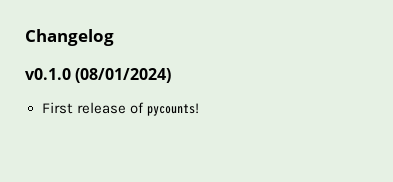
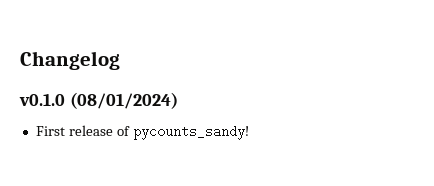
- First release of pycounts!
+ First release of pycounts_sandy!

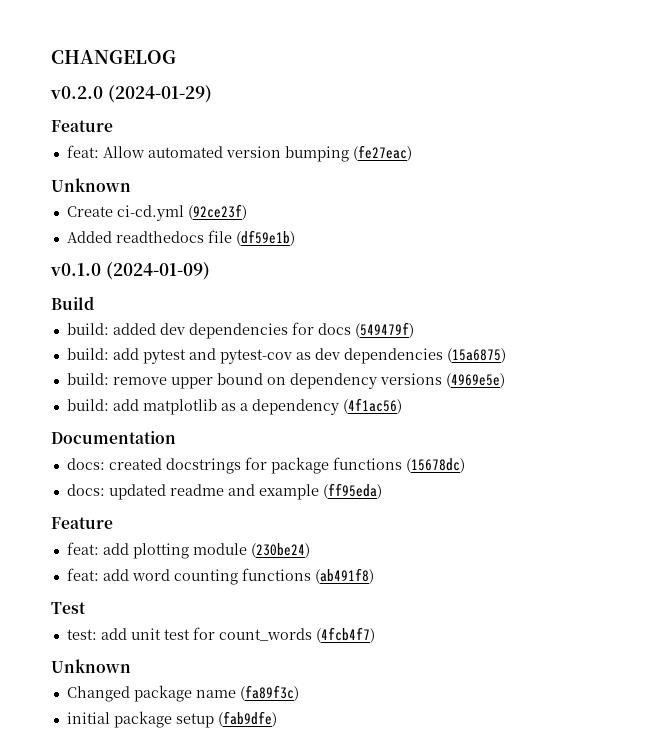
- Changelog
- v0.1.0 (08/01/2024)
- First release of pycounts_sandy!
+ CHANGELOG
+ v0.2.0 (2024-01-29)
+ Feature
+ feat: Allow automated version bumping (fe27eac)
+ Unknown
+ Create ci-cd.yml (92ce23f)
+ Added readthedocs file (df59e1b)
+ v0.1.0 (2024-01-09)
+ Build
+ build: added dev dependencies for docs (549479f)
+ build: add pytest and pytest-cov as dev dependencies (15a6875)
+ build: remove upper bound on dependency versions (4969e5e)
+ build: add matplotlib as a dependency (4f1ac56)
+ Documentation
+ docs: created docstrings for package functions (15678dc)
+ docs: updated readme and example (ff95eda)
+ Feature
+ feat: add plotting module (230be24)
+ feat: add word counting functions (ab491f8)
+ Test
+ test: add unit test for count_words (4fcb4f7)
+ Unknown
+ Changed package name (fa89f3c)
+ initial package setup (fab9dfe)

